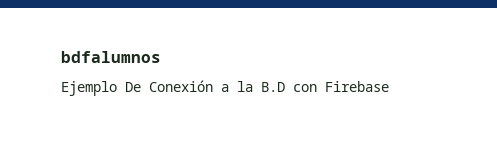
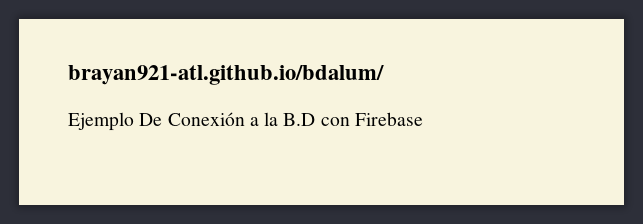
- bdfalumnos
+ brayan921-atl.github.io/bdalum/

